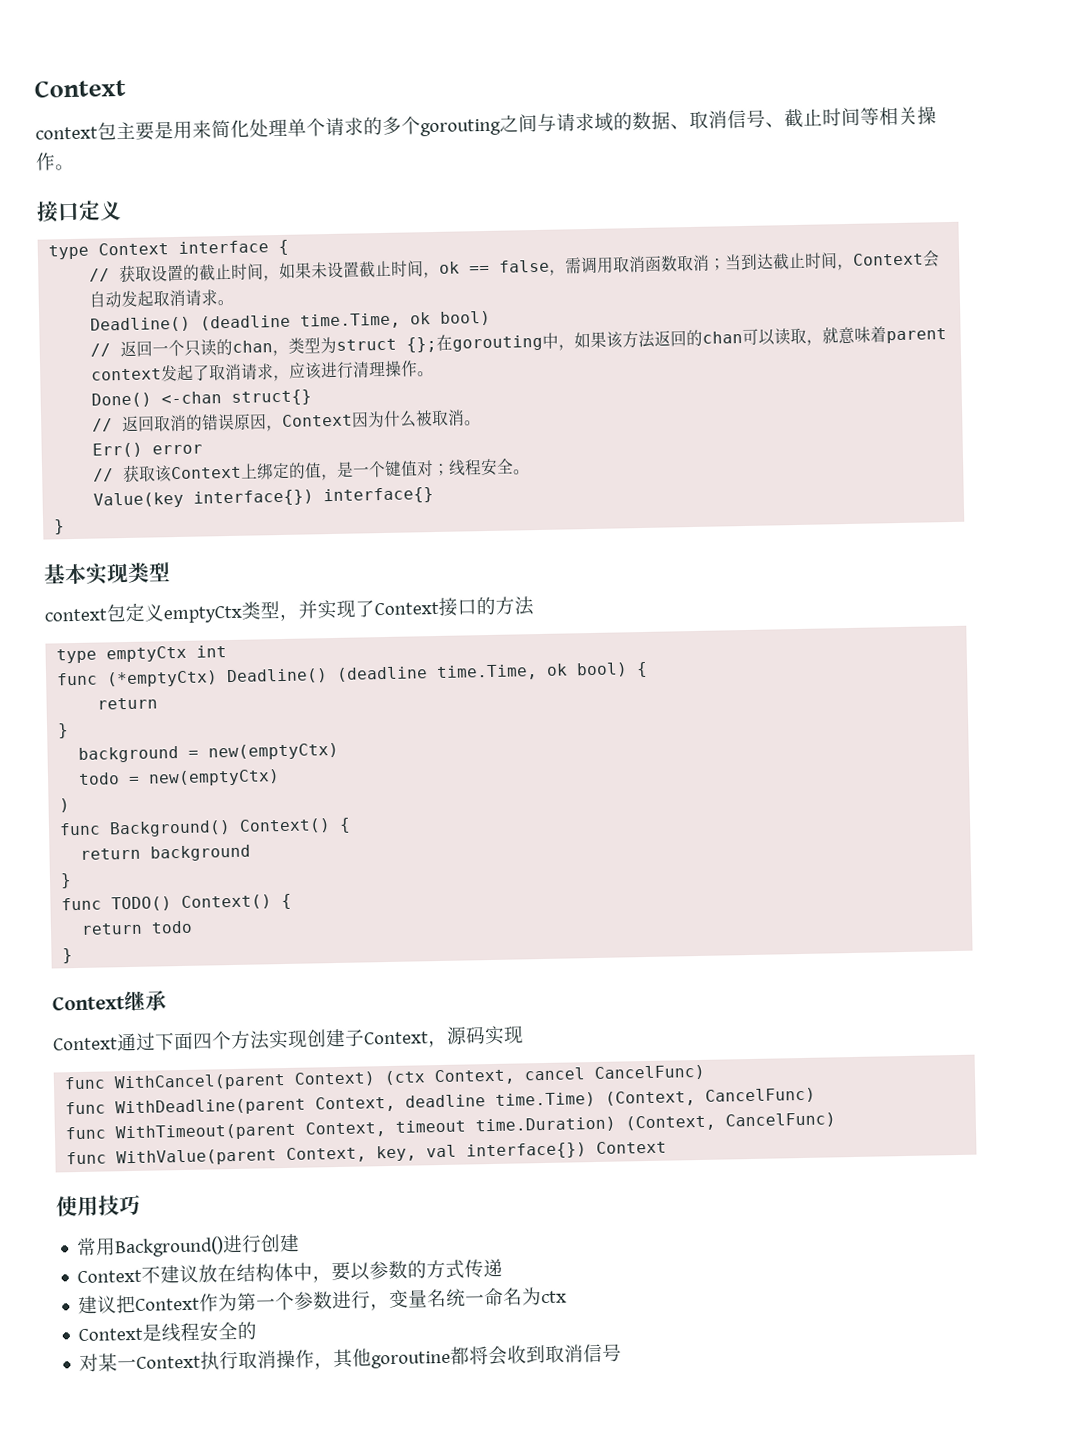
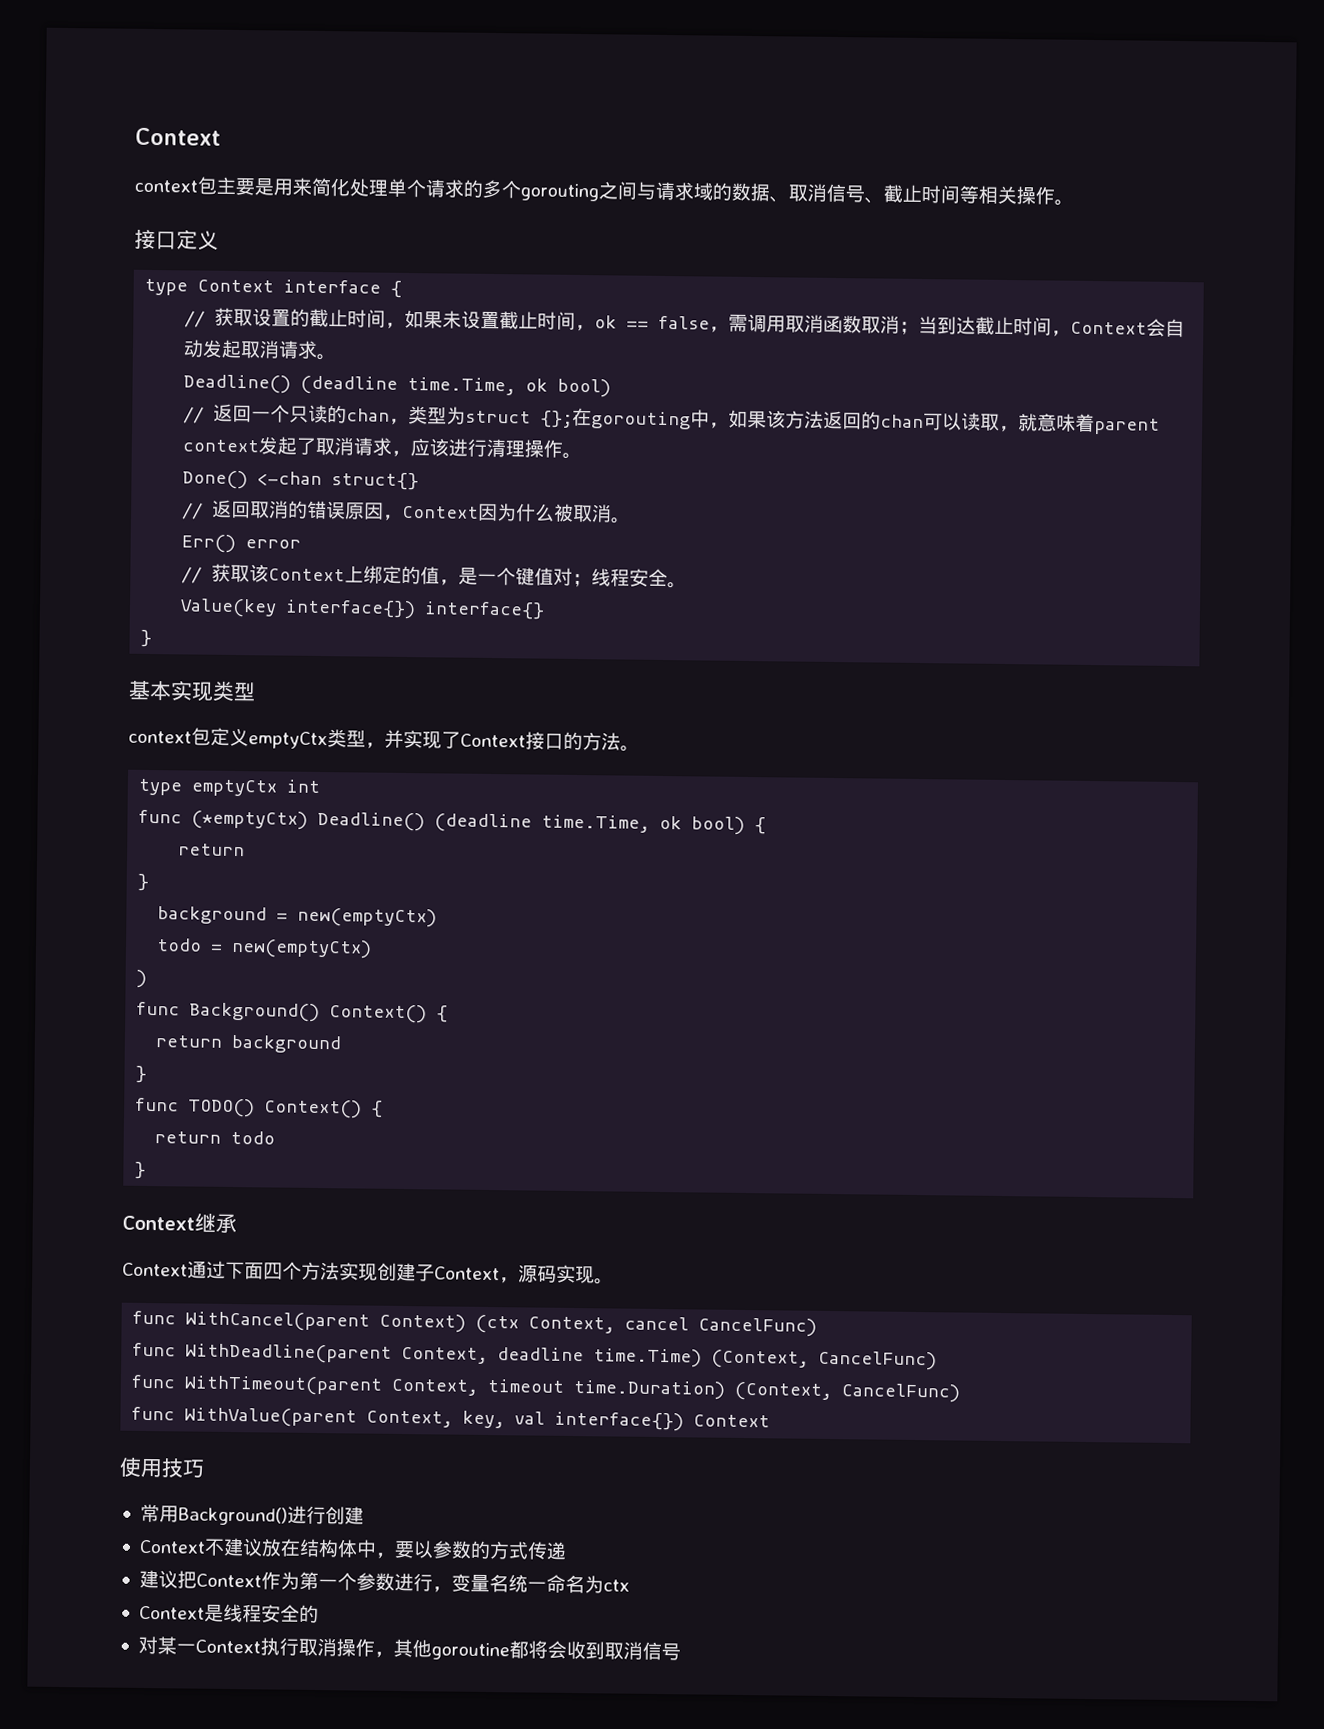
- context包定义emptyCtx类型，并实现了Context接口的方法
+ context包定义emptyCtx类型，并实现了Context接口的方法。
- Context通过下面四个方法实现创建子Context，源码实现
+ Context通过下面四个方法实现创建子Context，源码实现。

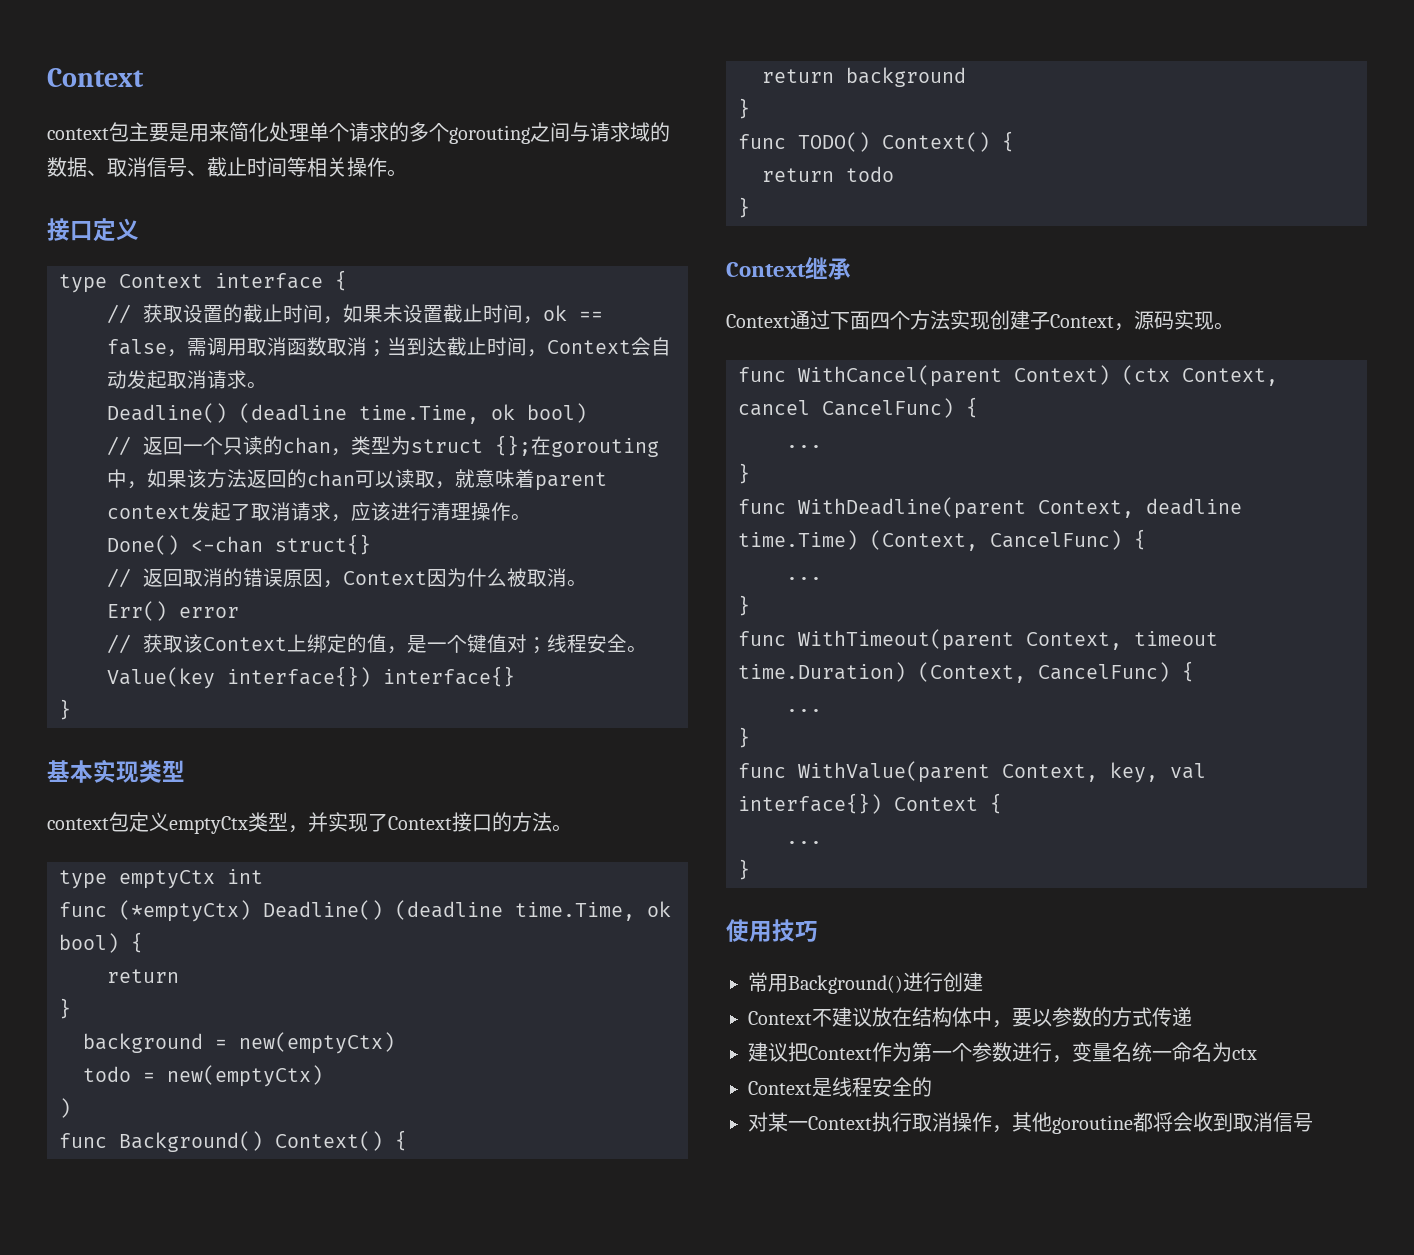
- func WithCancel(parent Context) (ctx Context, cancel CancelFunc)
+ func WithCancel(parent Context) (ctx Context, cancel CancelFunc) {
+ ...
+ }
- func WithDeadline(parent Context, deadline time.Time) (Context, CancelFunc)
+ func WithDeadline(parent Context, deadline time.Time) (Context, CancelFunc) {
+ ...
+ }
- func WithTimeout(parent Context, timeout time.Duration) (Context, CancelFunc)
+ func WithTimeout(parent Context, timeout time.Duration) (Context, CancelFunc) {
+ ...
+ }
- func WithValue(parent Context, key, val interface{}) Context
+ func WithValue(parent Context, key, val interface{}) Context {
+ ...
+ }

